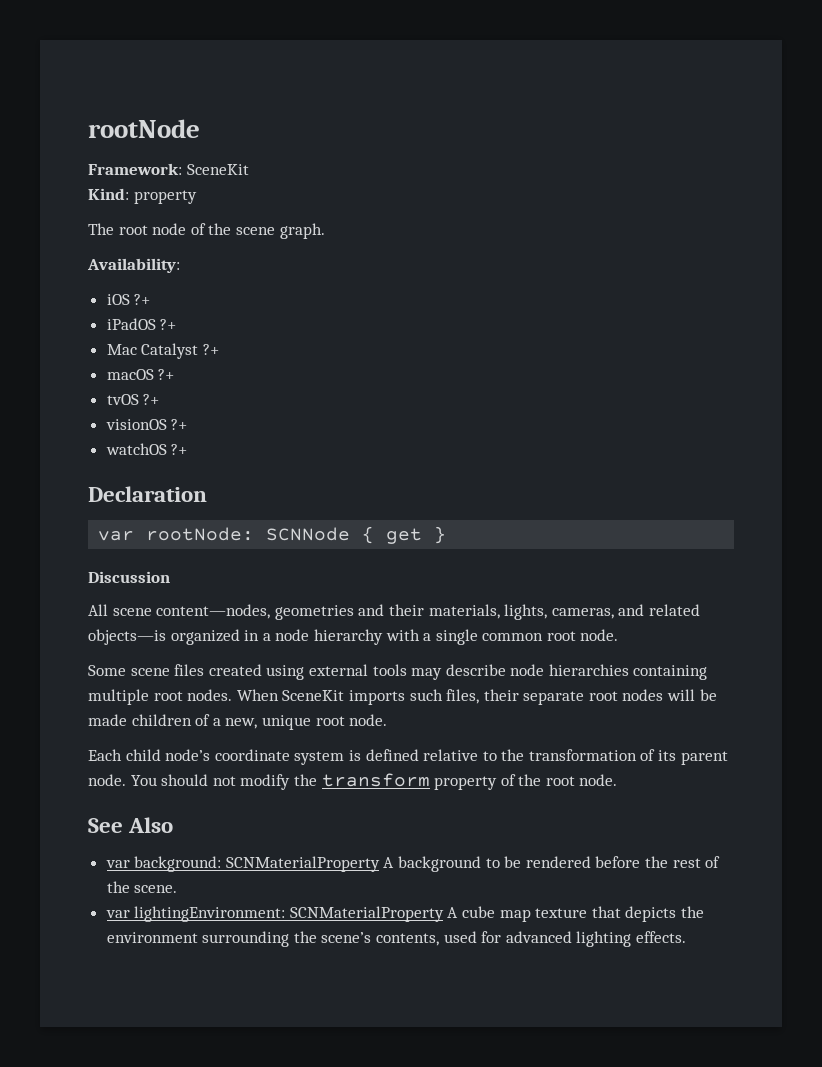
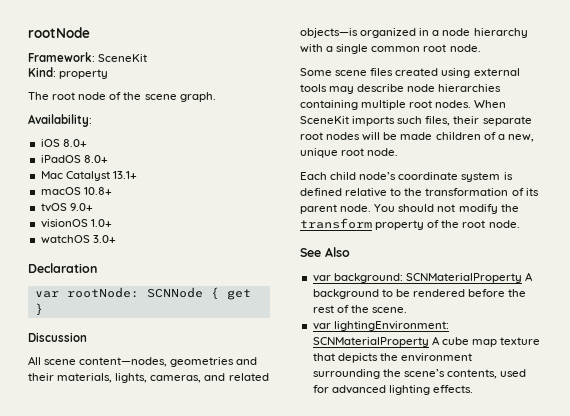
- iOS ?+
+ iOS 8.0+
- iPadOS ?+
+ iPadOS 8.0+
- Mac Catalyst ?+
+ Mac Catalyst 13.1+
- macOS ?+
+ macOS 10.8+
- tvOS ?+
+ tvOS 9.0+
- visionOS ?+
+ visionOS 1.0+
- watchOS ?+
+ watchOS 3.0+

